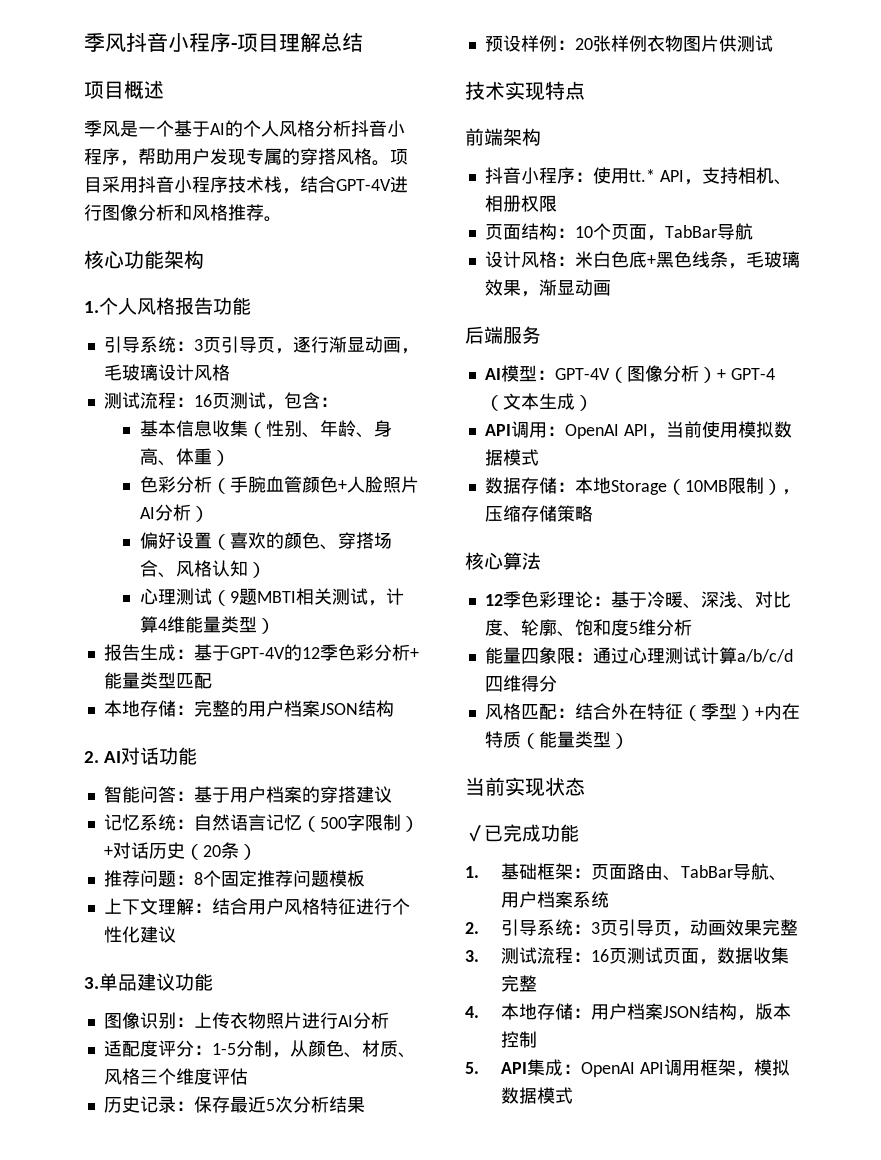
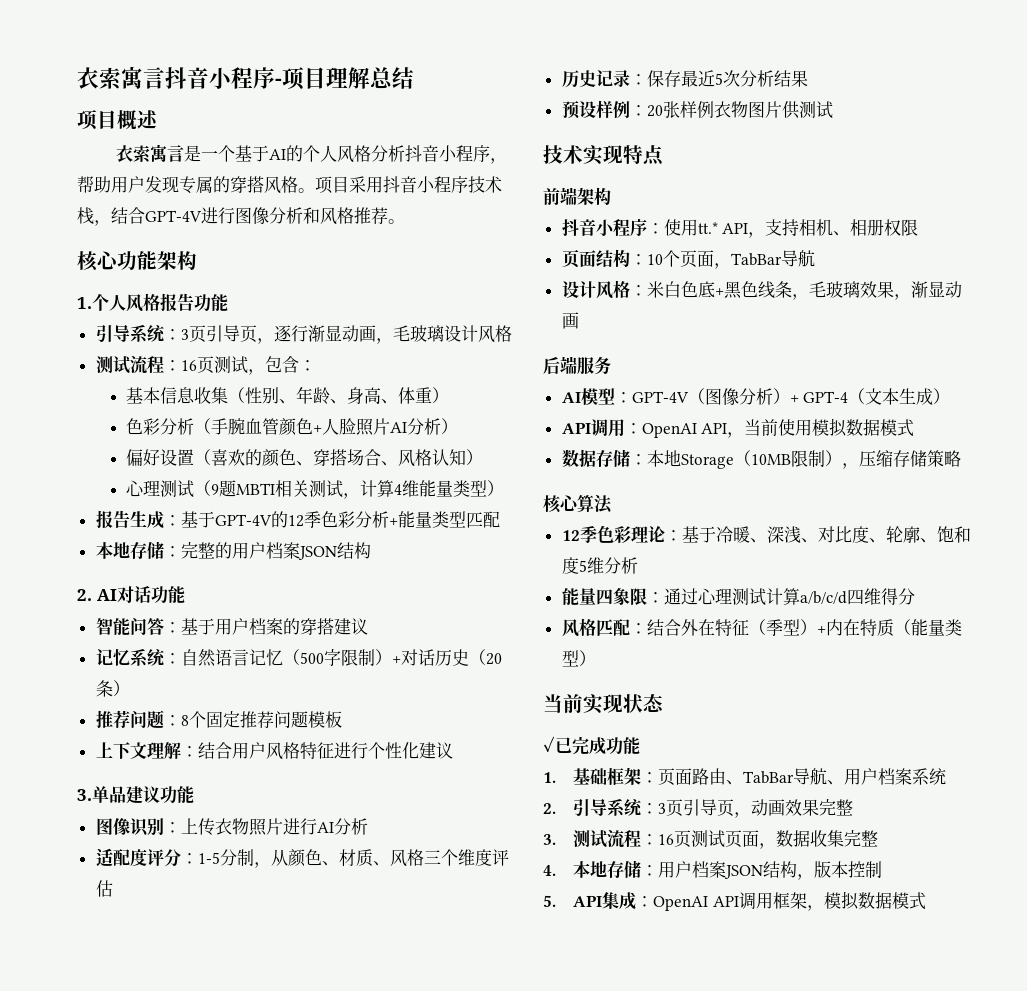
- 季风抖音小程序-项目理解总结
+ 衣索寓言抖音小程序-项目理解总结
- 季风是一个基于AI的个人风格分析抖音小程序，帮助用户发现专属的穿搭风格。
+ 衣索寓言是一个基于AI的个人风格分析抖音小程序，帮助用户发现专属的穿搭风格。

